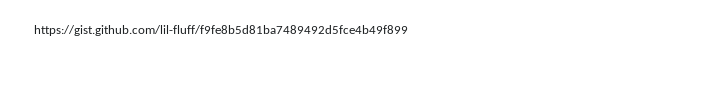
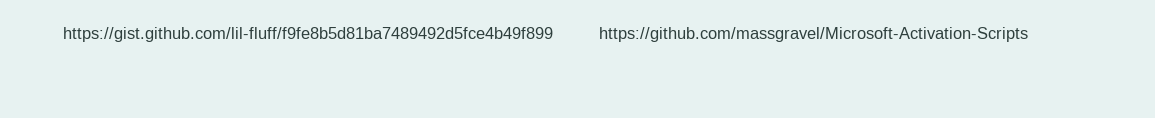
- https://gist.github.com/lil-fluff/f9fe8b5d81ba7489492d5fce4b49f899
+ https://gist.github.com/lil-fluff/f9fe8b5d81ba7489492d5fce4b49f899 https://github.com/massgravel/Microsoft-Activation-Scripts

